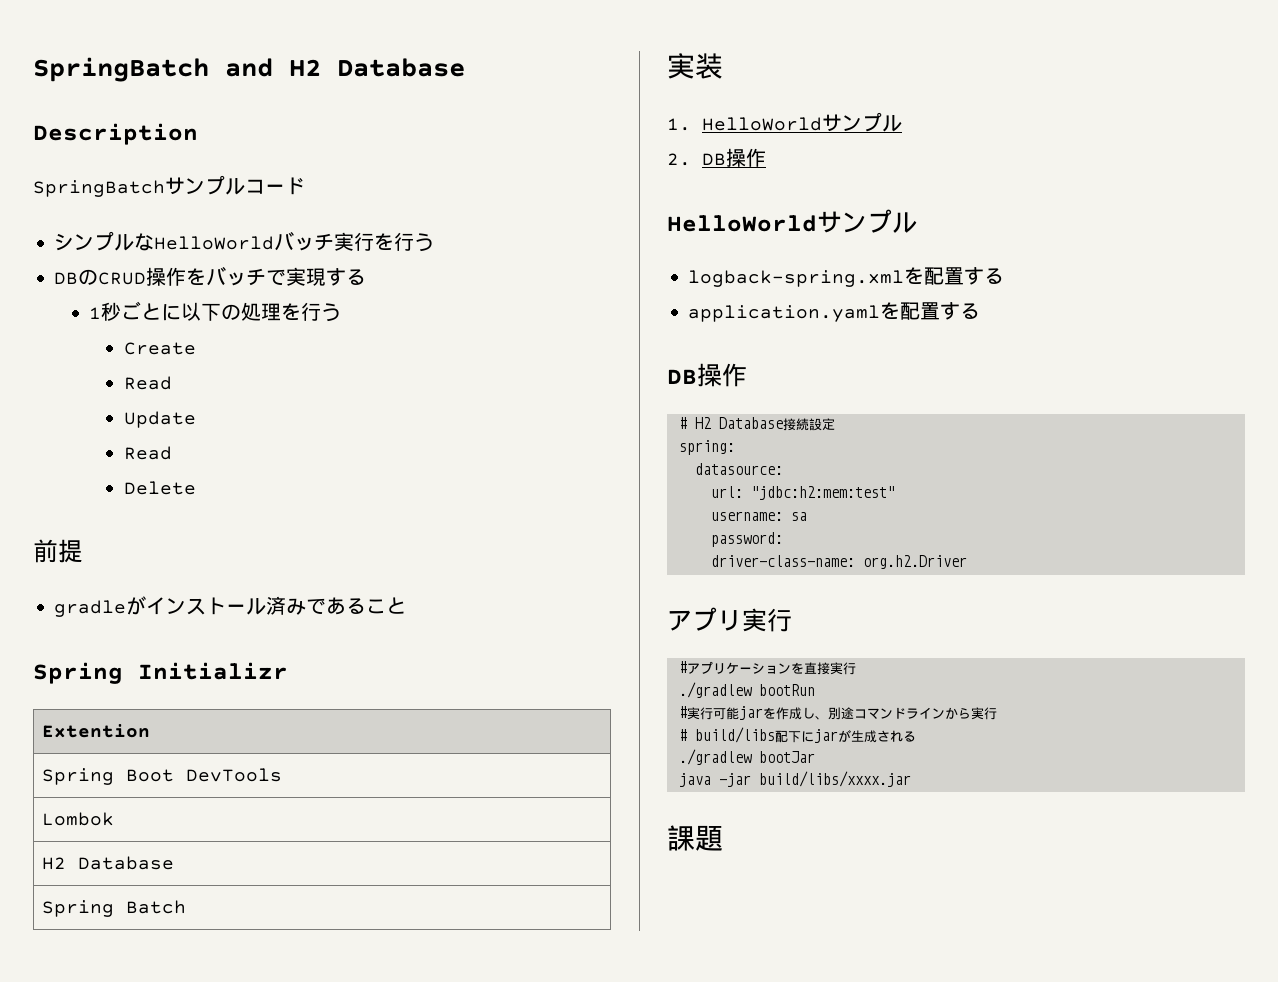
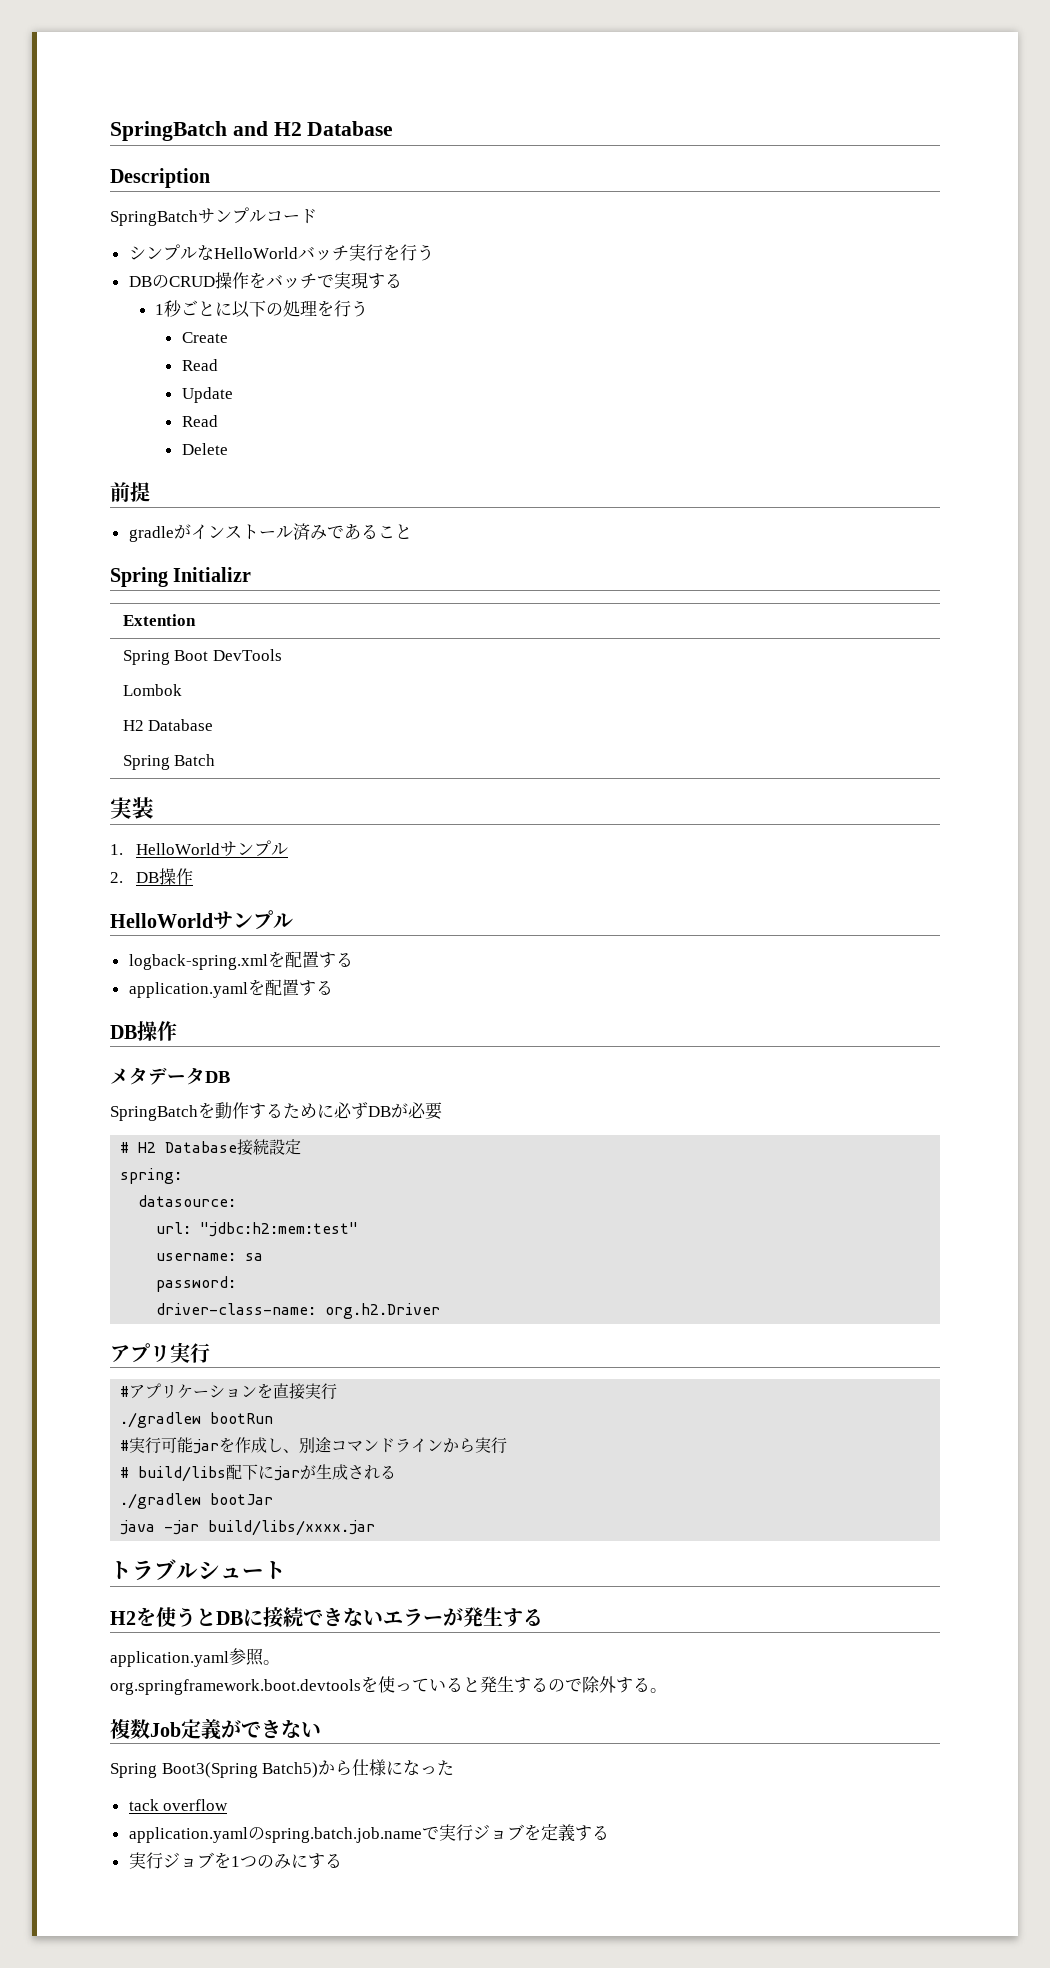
+ メタデータDB
+ SpringBatchを動作するために必ずDBが必要
- 課題
+ トラブルシュート
+ H2を使うとDBに接続できないエラーが発生する
+ application.yaml参照。
+ org.springframework.boot.devtoolsを使っていると発生するので除外する。
+ 複数Job定義ができない
+ Spring Boot3(Spring Batch5)から仕様になった
+ tack overflow
+ application.yamlのspring.batch.job.nameで実行ジョブを定義する
+ 実行ジョブを1つのみにする

